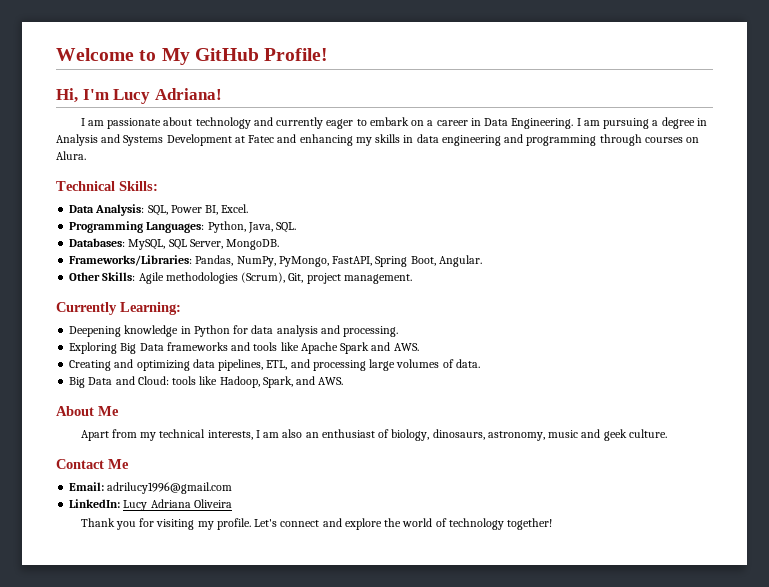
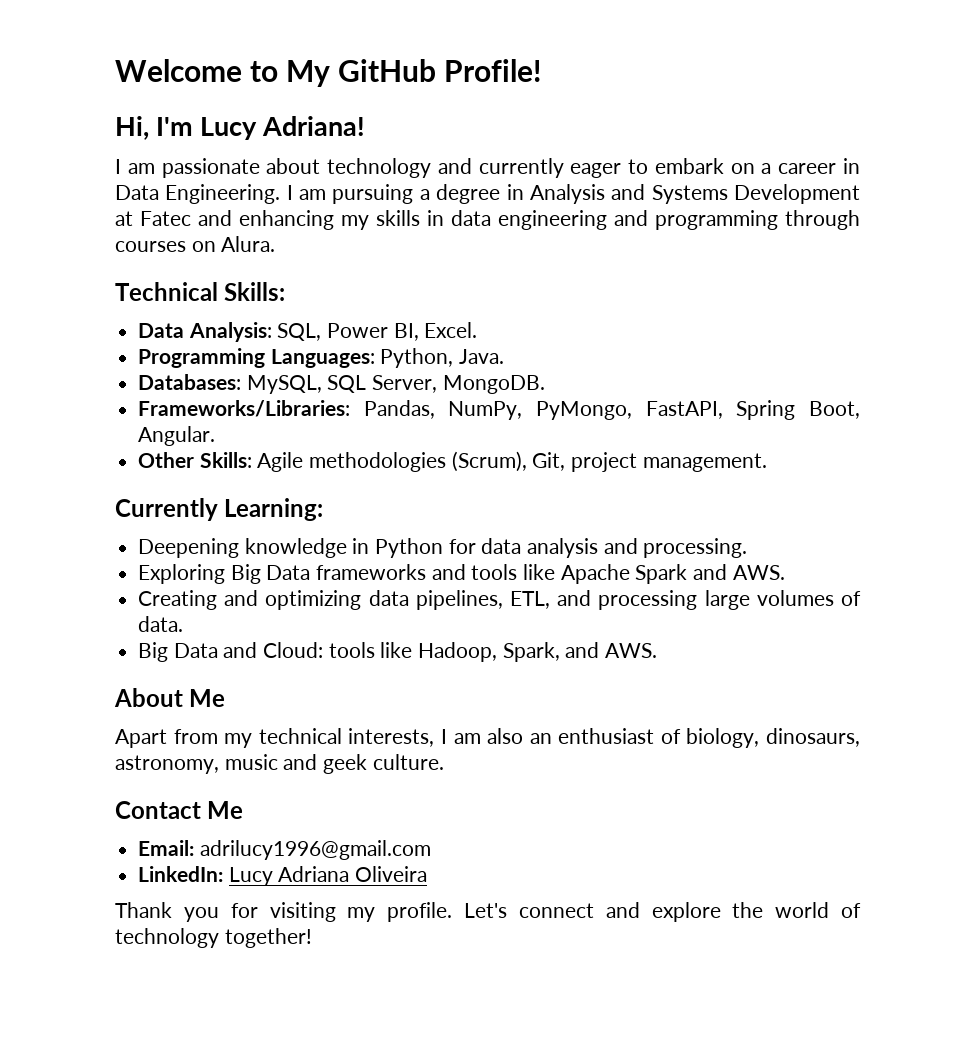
- Programming Languages: Python, Java, SQL.
+ Programming Languages: Python, Java.

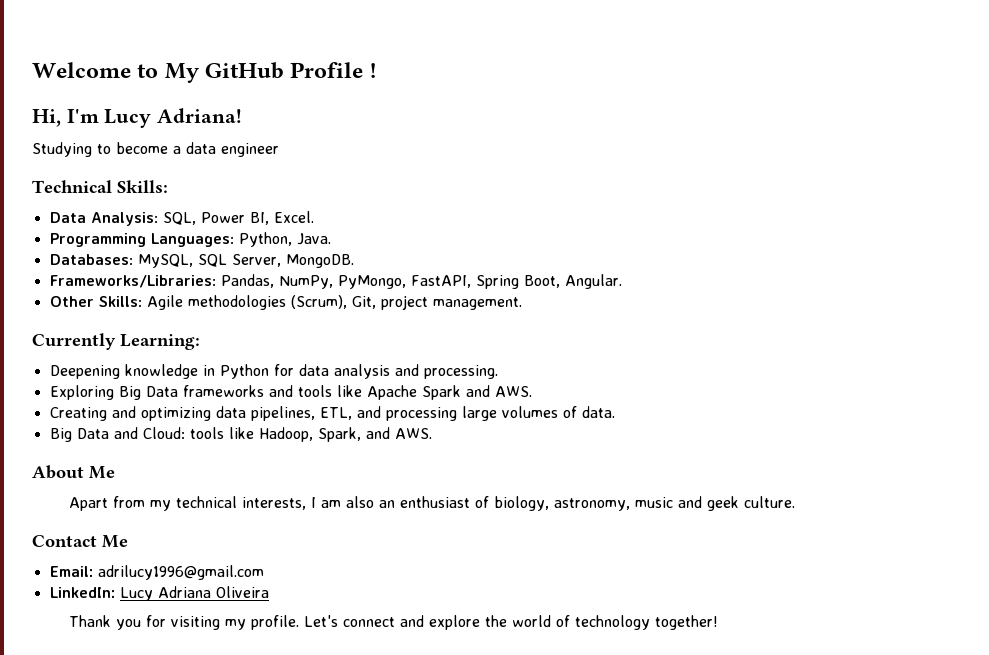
- Welcome to My GitHub Profile!
+ Welcome to My GitHub Profile !
- I am passionate about technology and currently eager to embark on a career in Data Engineering. I am pursuing a degree in Analysis and Systems Development at Fatec and enhancing my skills in data engineering and programming through courses on Alura.
+ Studying to become a data engineer
- Apart from my technical interests, I am also an enthusiast of biology, dinosaurs, astronomy, music and geek culture.
+ Apart from my technical interests, I am also an enthusiast of biology, astronomy, music and geek culture.

